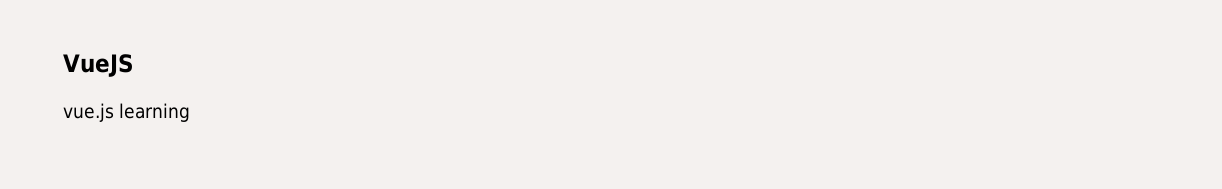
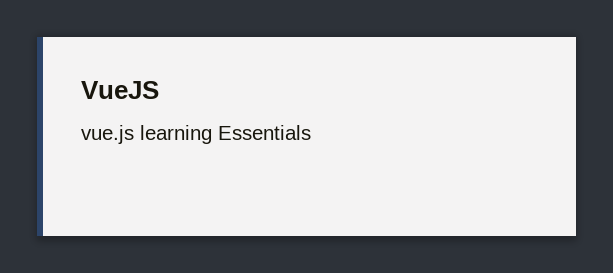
- vue.js learning
+ vue.js learning Essentials

